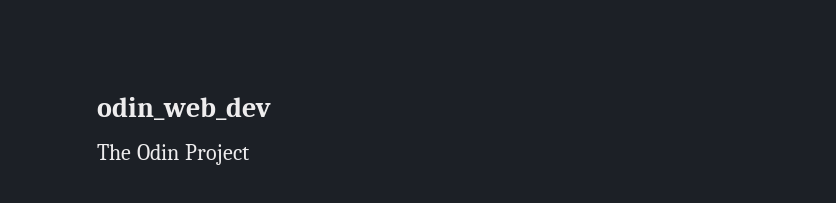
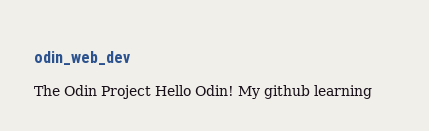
- The Odin Project
+ The Odin Project Hello Odin! My github learning

